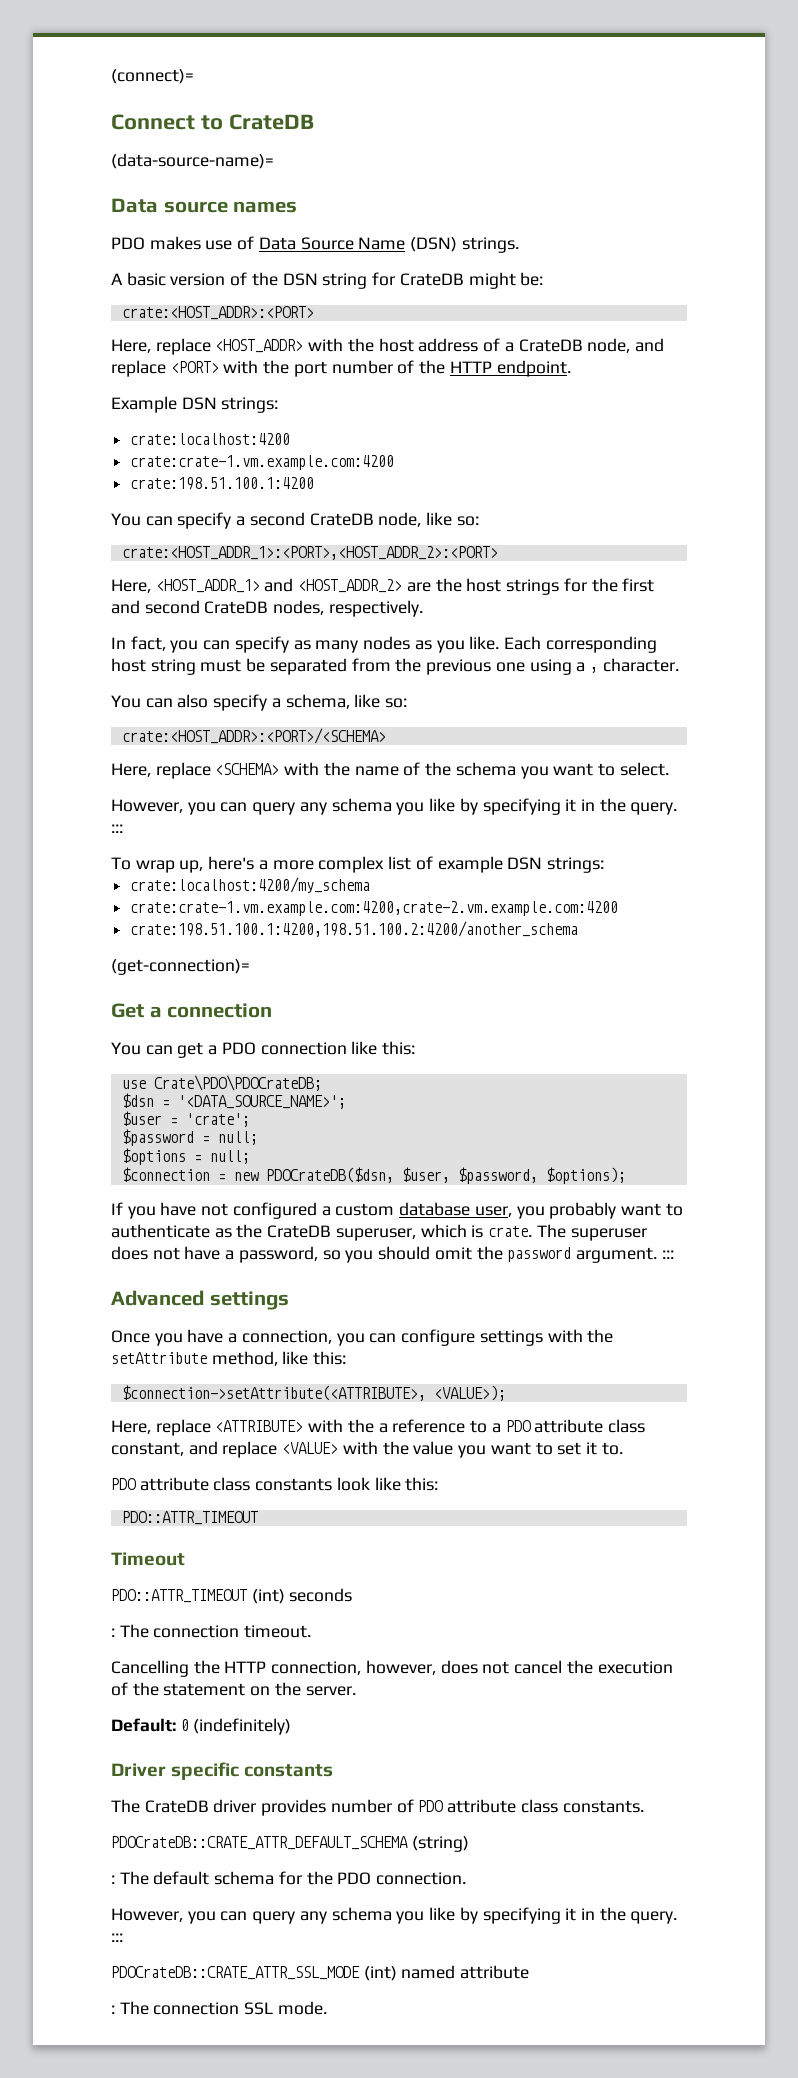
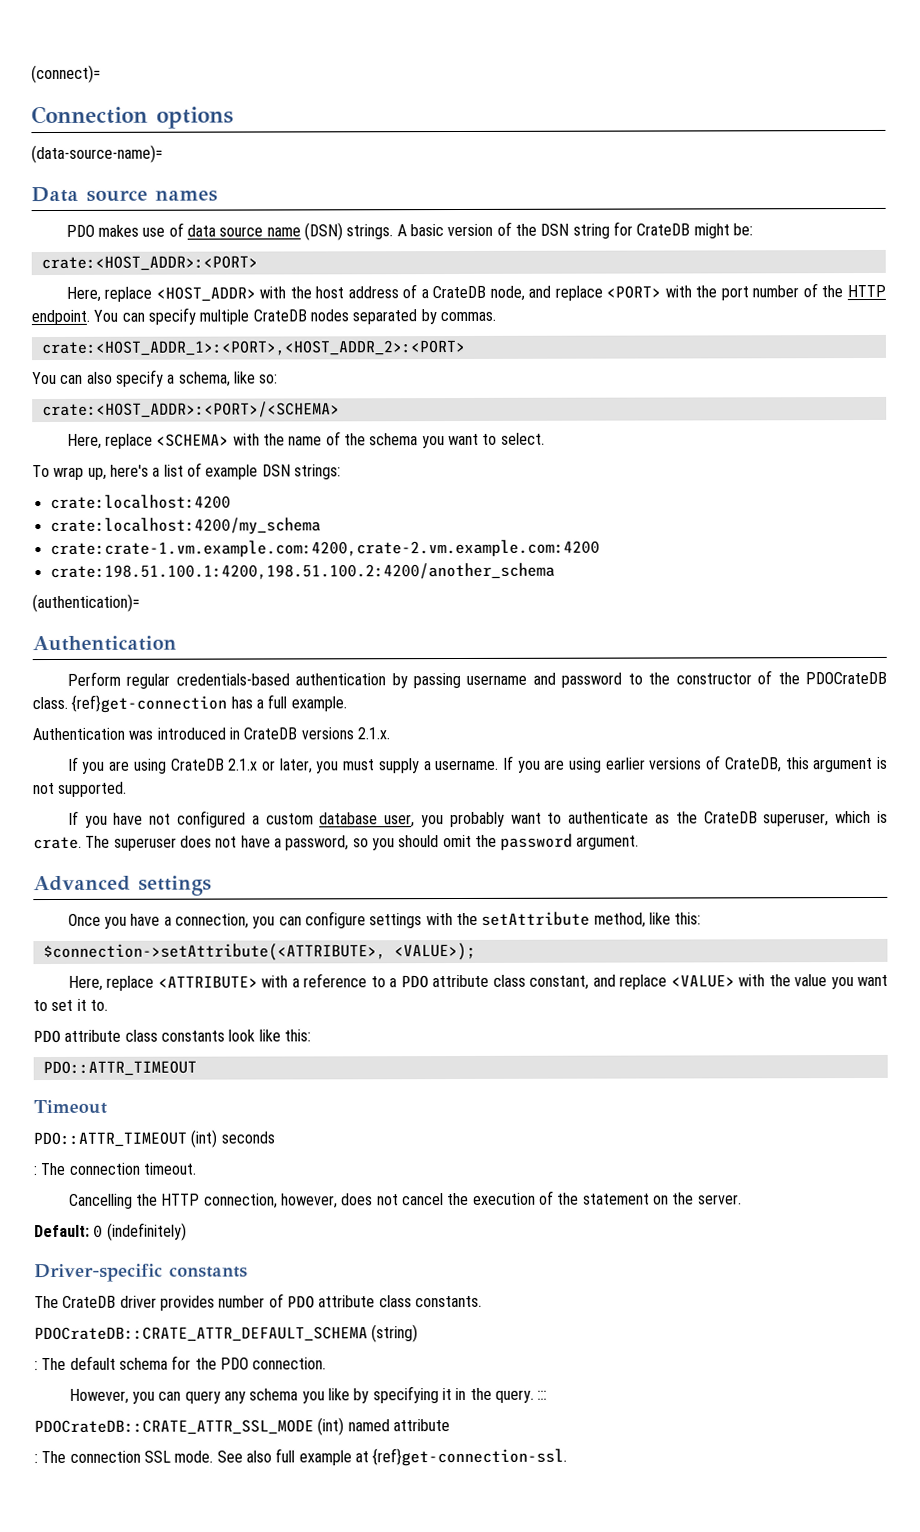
- Connect to CrateDB
+ Connection options
- PDO makes use of Data Source Name (DSN) strings.
- A basic version of the DSN string for CrateDB might be:
+ PDO makes use of data source name (DSN) strings. A basic version of the DSN string for CrateDB might be:
- Here, replace <HOST_ADDR> with the host address of a CrateDB node, and replace <PORT> with the port number of the HTTP endpoint.
- Example DSN strings:
- crate:localhost:4200
- crate:crate-1.vm.example.com:4200
- crate:198.51.100.1:4200
- You can specify a second CrateDB node, like so:
+ Here, replace <HOST_ADDR> with the host address of a CrateDB node, and replace <PORT> with the port number of the HTTP endpoint. You can specify multiple CrateDB nodes separated by commas.
  crate:<HOST_ADDR_1>:<PORT>,<HOST_ADDR_2>:<PORT>
- Here, <HOST_ADDR_1> and <HOST_ADDR_2> are the host strings for the first and second CrateDB nodes, respectively.
- In fact, you can specify as many nodes as you like. Each corresponding host string must be separated from the previous one using a , character.
  Here, replace <SCHEMA> with the name of the schema you want to select.
- However, you can query any schema you like by specifying it in the query. :::
- To wrap up, here's a more complex list of example DSN strings:
+ To wrap up, here's a list of example DSN strings:
+ crate:localhost:4200
- (get-connection)=
- Get a connection
- You can get a PDO connection like this:
- use Crate\PDO\PDOCrateDB;
- $dsn = '<DATA_SOURCE_NAME>';
- $user = 'crate';
- $password = null;
- $options = null;
- $connection = new PDOCrateDB($dsn, $user, $password, $options);
+ (authentication)=
+ Authentication
+ Perform regular credentials-based authentication by passing username and password to the constructor of the PDOCrateDB class. {ref}get-connection has a full example.
+ Authentication was introduced in CrateDB versions 2.1.x.
+ If you are using CrateDB 2.1.x or later, you must supply a username. If you are using earlier versions of CrateDB, this argument is not supported.
- The superuser does not have a password, so you should omit the password argument. :::
+ The superuser does not have a password, so you should omit the password argument.
- Here, replace <ATTRIBUTE> with the a reference to a PDO attribute class constant, and replace <VALUE> with the value you want to set it to.
+ Here, replace <ATTRIBUTE> with a reference to a PDO attribute class constant, and replace <VALUE> with the value you want to set it to.
- Driver specific constants
+ Driver-specific constants
+ See also full example at {ref}get-connection-ssl.

